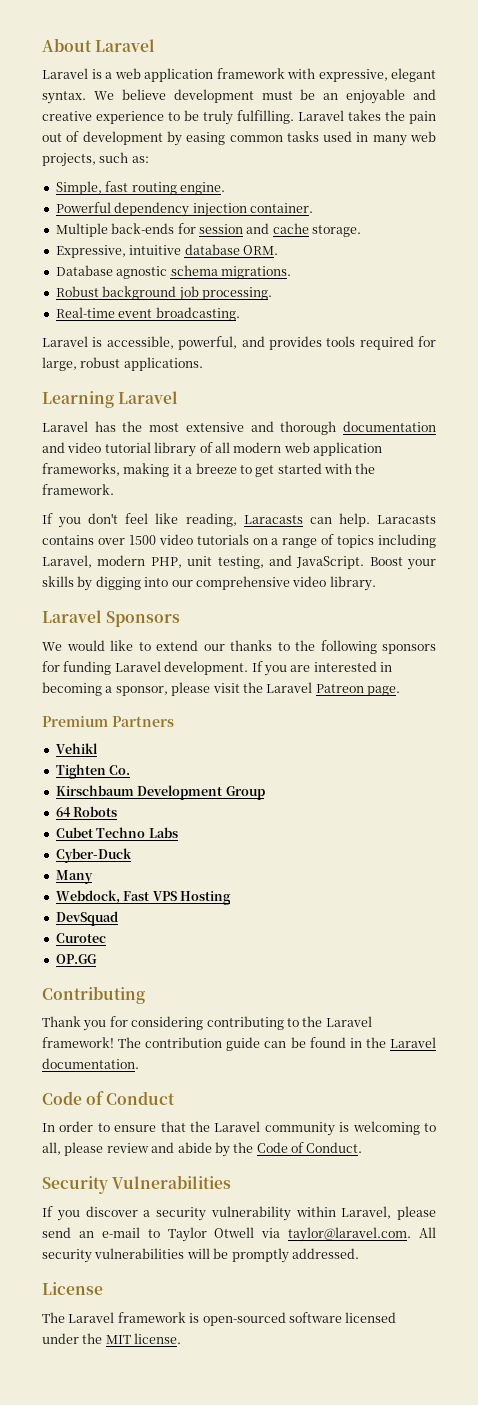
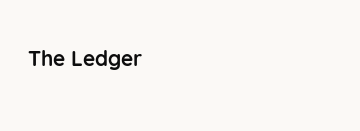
- About Laravel
- Laravel is a web application framework with expressive, elegant syntax. We believe development must be an enjoyable and creative experience to be truly fulfilling. Laravel takes the pain out of development by easing common tasks used in many web projects, such as:
- Simple, fast routing engine.
- Powerful dependency injection container.
- Multiple back-ends for session and cache storage.
- Expressive, intuitive database ORM.
- Database agnostic schema migrations.
- Robust background job processing.
- Real-time event broadcasting.
- Laravel is accessible, powerful, and provides tools required for large, robust applications.
- Learning Laravel
- Laravel has the most extensive and thorough documentation and video tutorial library of all modern web application frameworks, making it a breeze to get started with the framework.
- If you don't feel like reading, Laracasts can help. Laracasts contains over 1500 video tutorials on a range of topics including Laravel, modern PHP, unit testing, and JavaScript. Boost your skills by digging into our comprehensive video library.
- Laravel Sponsors
- We would like to extend our thanks to the following sponsors for funding Laravel development. If you are interested in becoming a sponsor, please visit the Laravel Patreon page.
- Premium Partners
- Vehikl
- Tighten Co.
- Kirschbaum Development Group
- 64 Robots
- Cubet Techno Labs
- Cyber-Duck
- Many
- Webdock, Fast VPS Hosting
- DevSquad
- Curotec
- OP.GG
- Contributing
- Thank you for considering contributing to the Laravel framework! The contribution guide can be found in the Laravel documentation.
- Code of Conduct
- In order to ensure that the Laravel community is welcoming to all, please review and abide by the Code of Conduct.
- Security Vulnerabilities
- If you discover a security vulnerability within Laravel, please send an e-mail to Taylor Otwell via taylor@laravel.com. All security vulnerabilities will be promptly addressed.
- License
- The Laravel framework is open-sourced software licensed under the MIT license.
+ The Ledger

